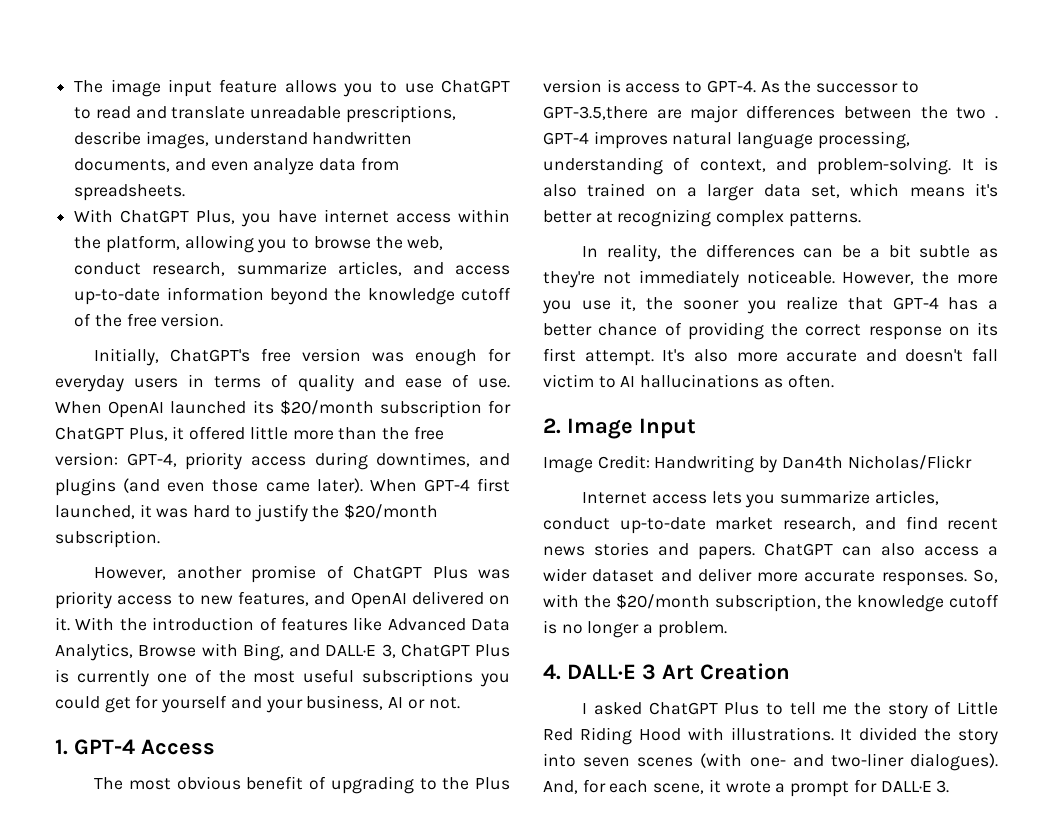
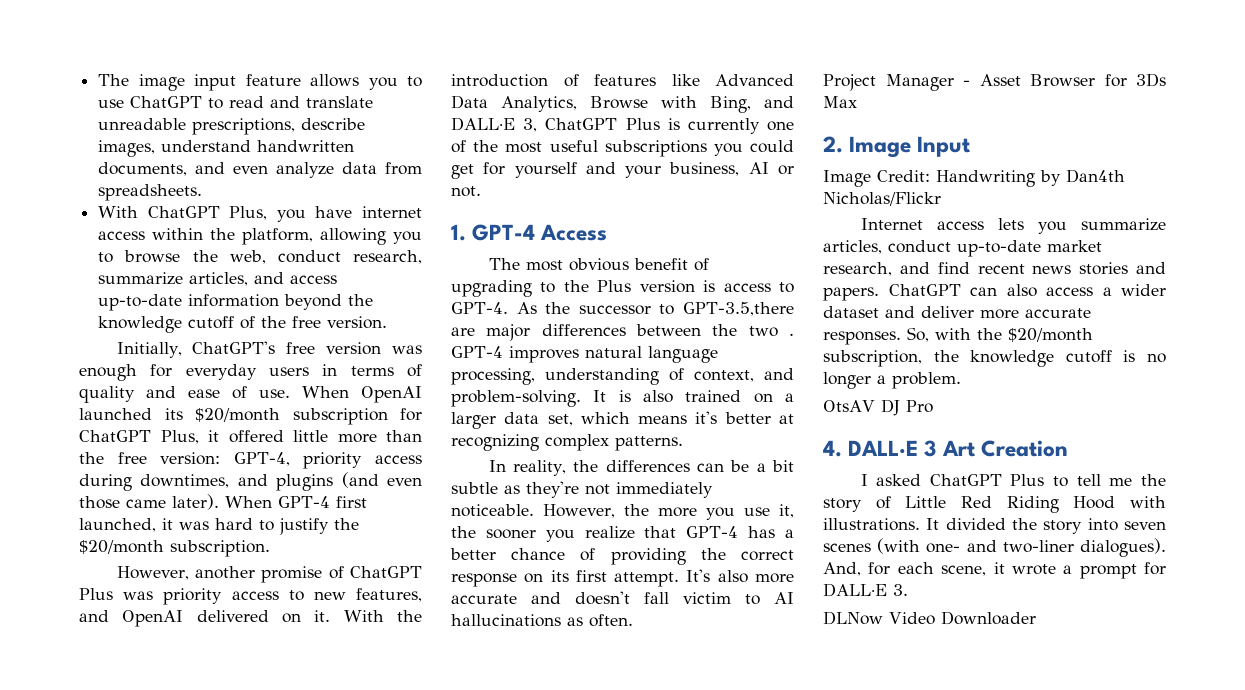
+ Project Manager - Asset Browser for 3Ds Max
+ OtsAV DJ Pro
+ DLNow Video Downloader

